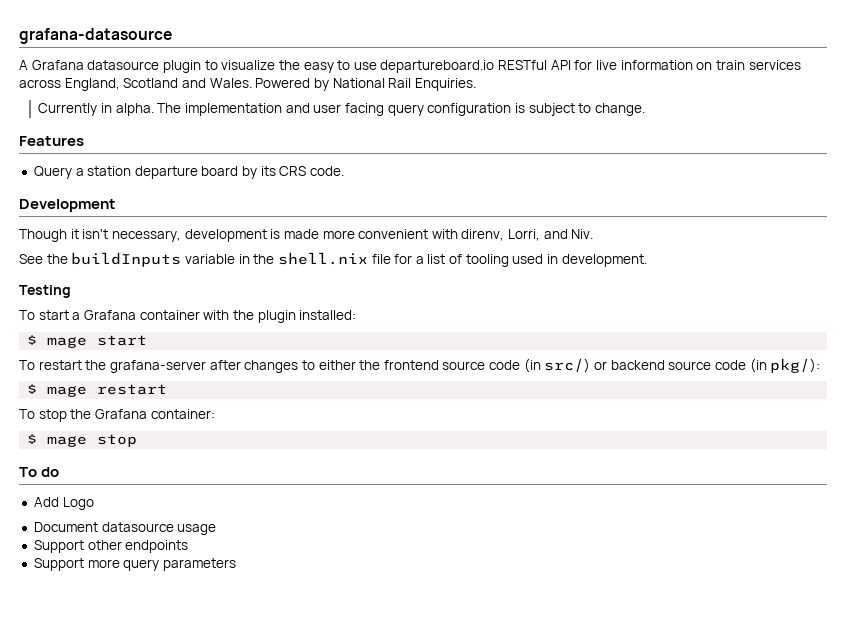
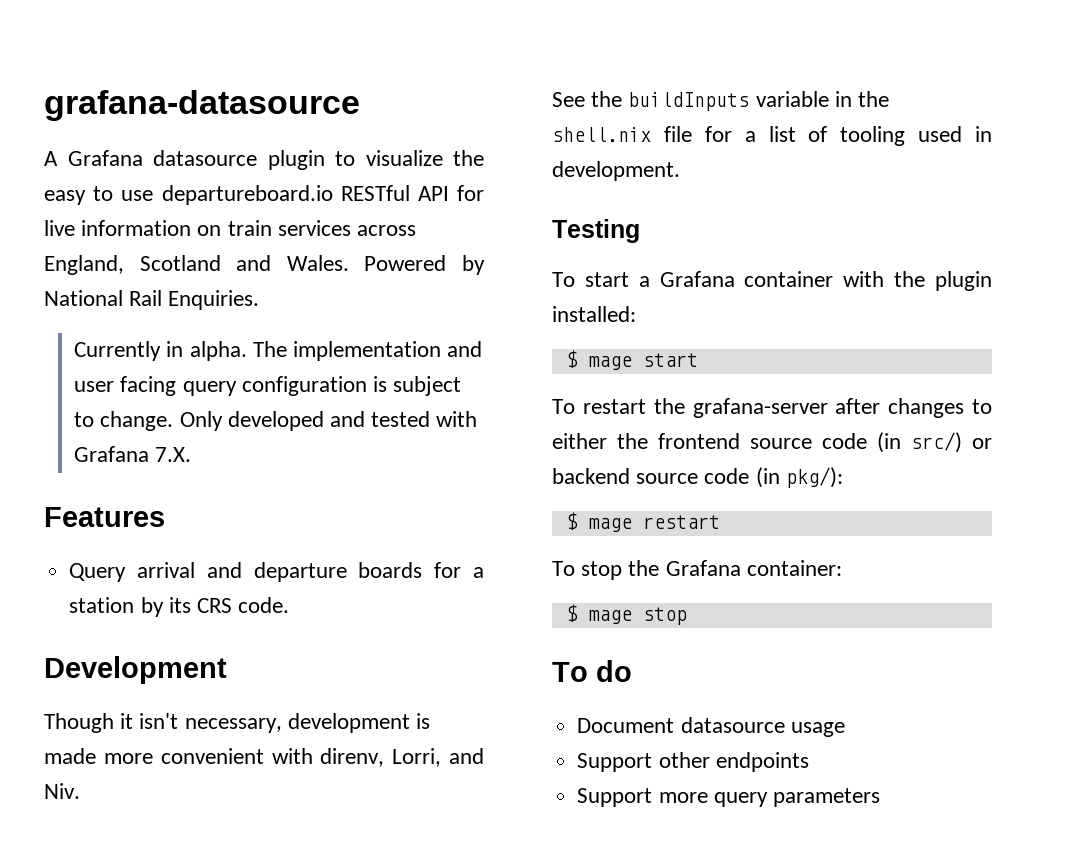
- The implementation and user facing query configuration is subject to change.
+ The implementation and user facing query configuration is subject to change. Only developed and tested with Grafana 7.X.
  Features
- Query a station departure board by its CRS code.
+ Query arrival and departure boards for a station by its CRS code.
- Add Logo

